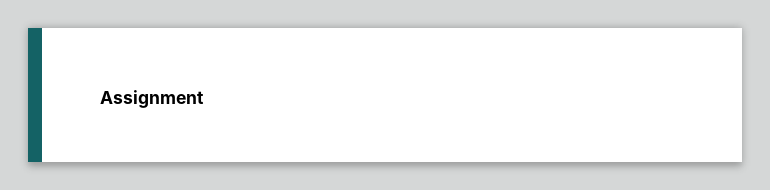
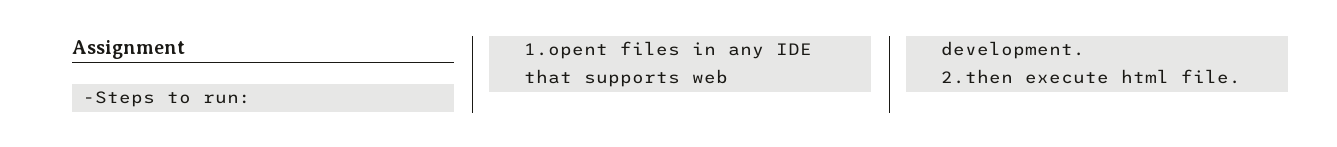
+ -Steps to run:
+ 1.opent files in any IDE that supports web development.
+ 2.then execute html file.

